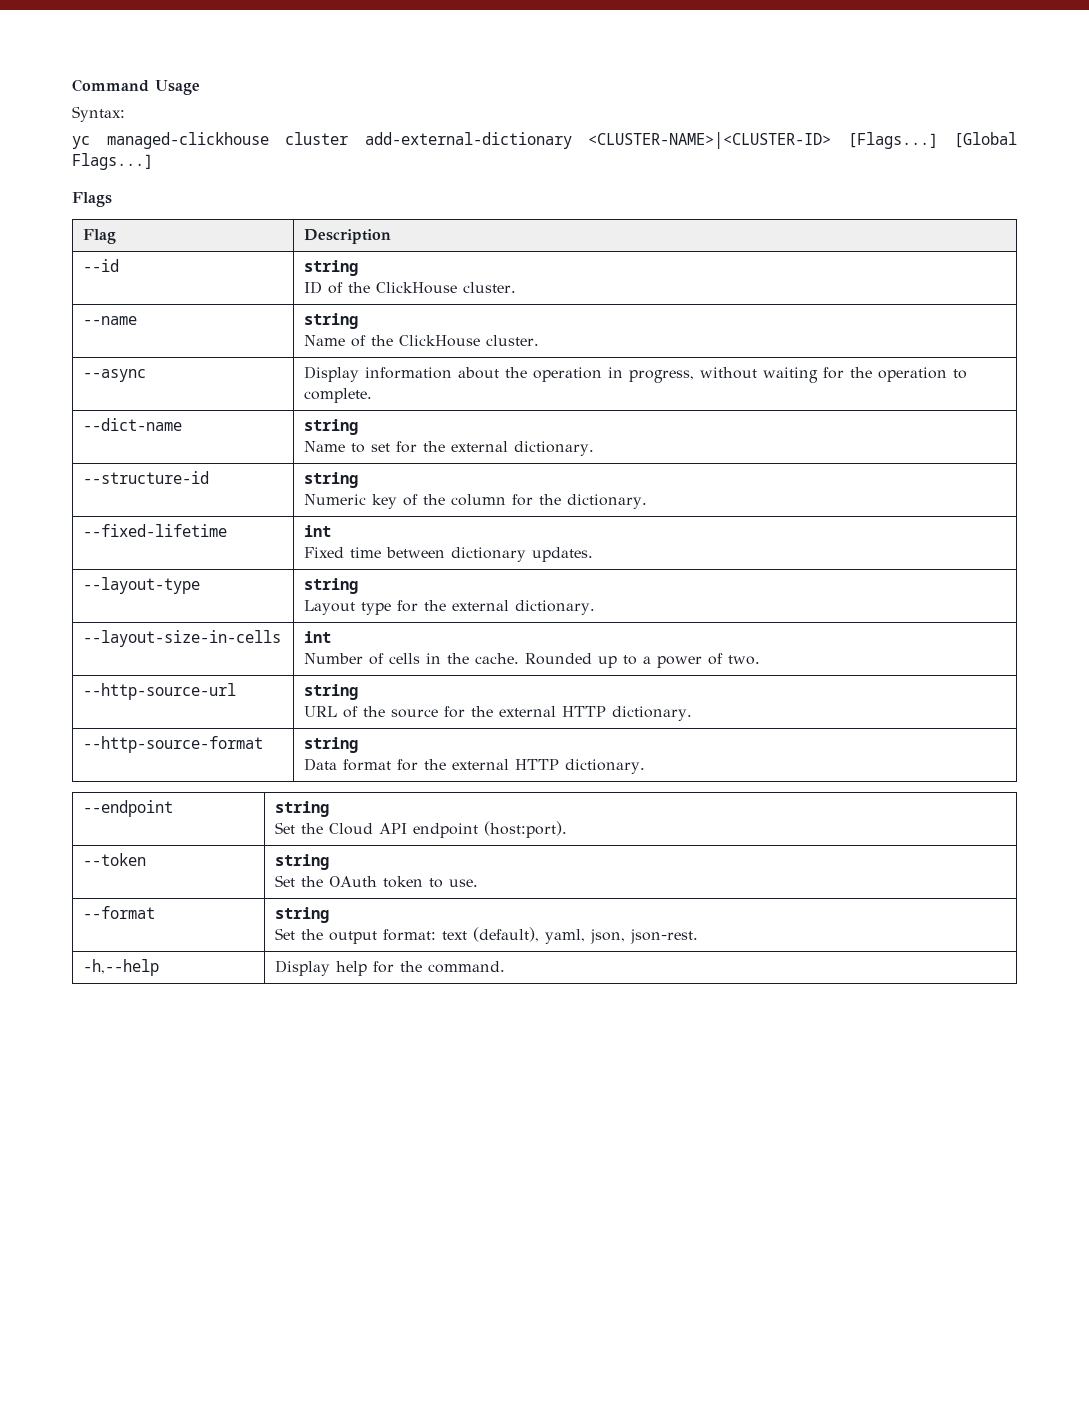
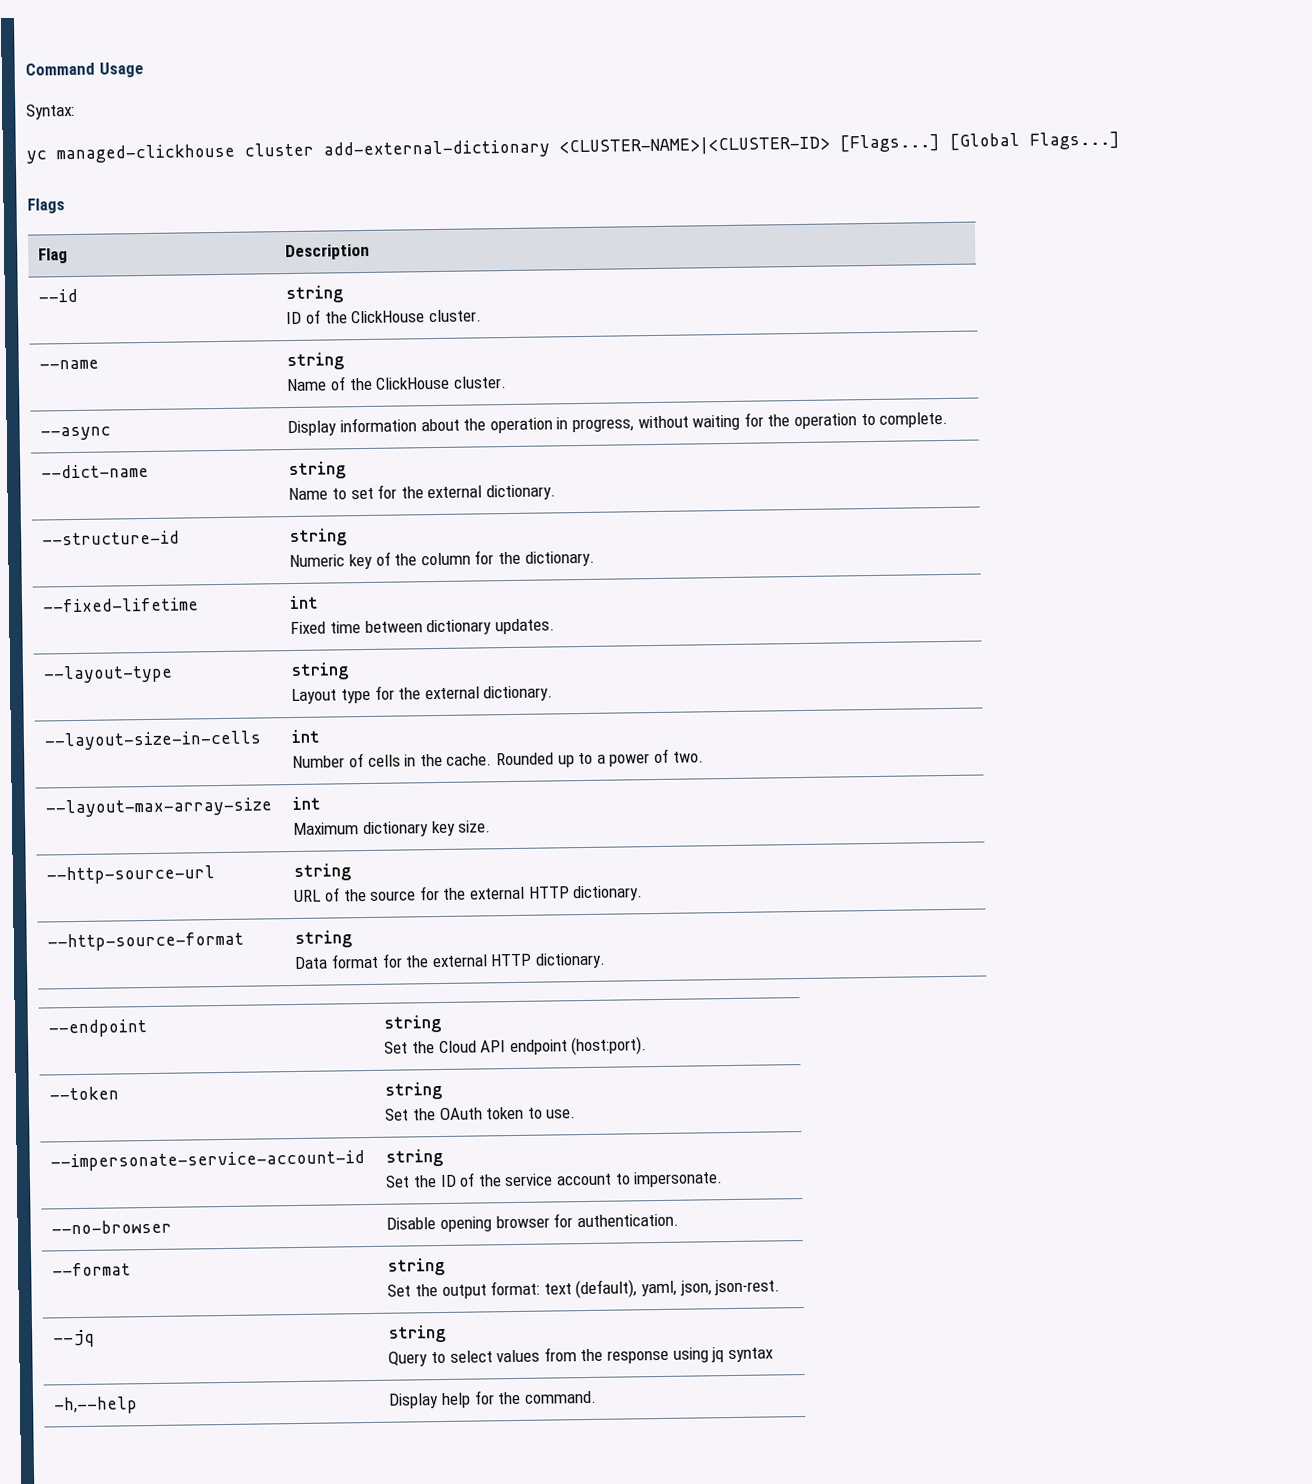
+ --layout-max-array-size | int
+ Maximum dictionary key size.
+ --impersonate-service-account-id | string
+ Set the ID of the service account to impersonate.
+ --no-browser | Disable opening browser for authentication.
+ --jq | string
+ Query to select values from the response using jq syntax

